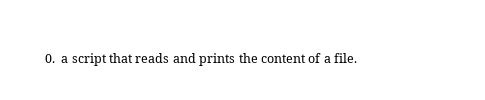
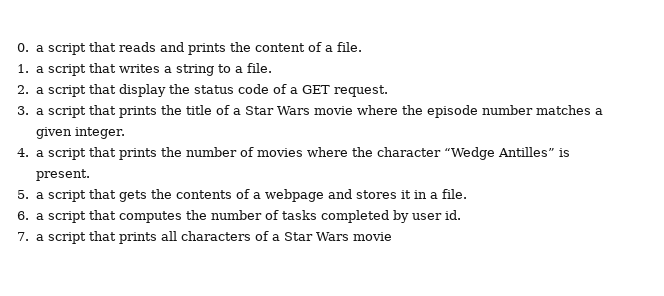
+ 1. a script that writes a string to a file.
+ 2. a script that display the status code of a GET request.
+ 3. a script that prints the title of a Star Wars movie where the episode number matches a given integer.
+ 4. a script that prints the number of movies where the character “Wedge Antilles” is present.
+ 5. a script that gets the contents of a webpage and stores it in a file.
+ 6. a script that computes the number of tasks completed by user id.
+ 7. a script that prints all characters of a Star Wars movie

